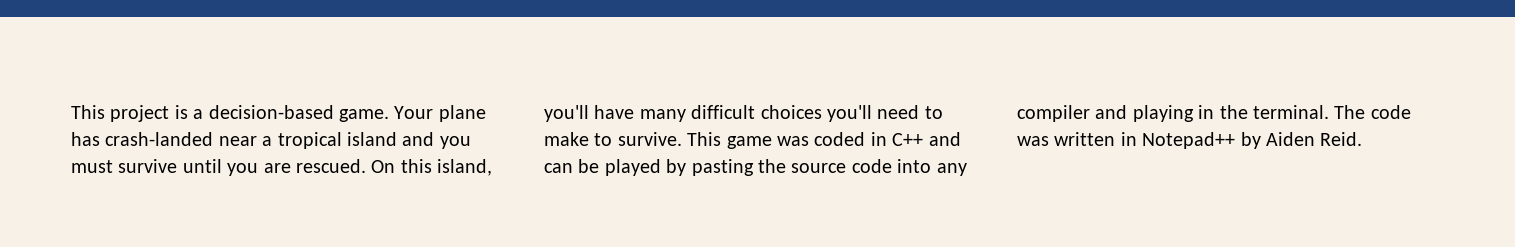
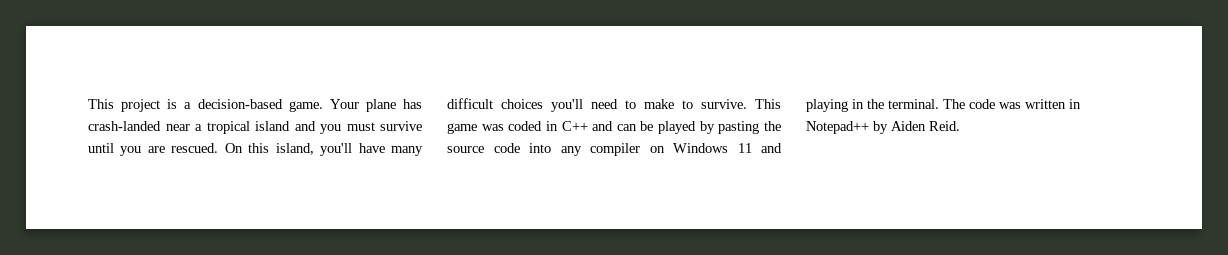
- This game was coded in C++ and can be played by pasting the source code into any compiler and playing in the terminal.
+ This game was coded in C++ and can be played by pasting the source code into any compiler on Windows 11 and playing in the terminal.

